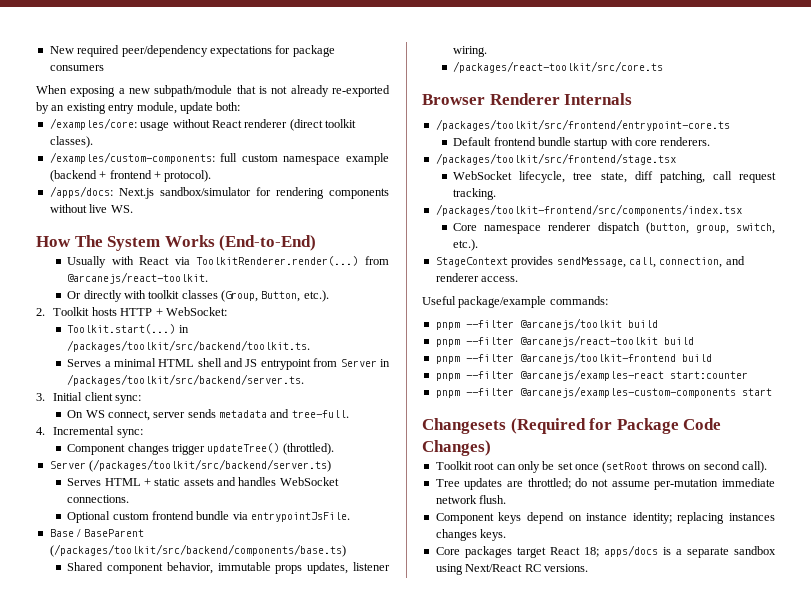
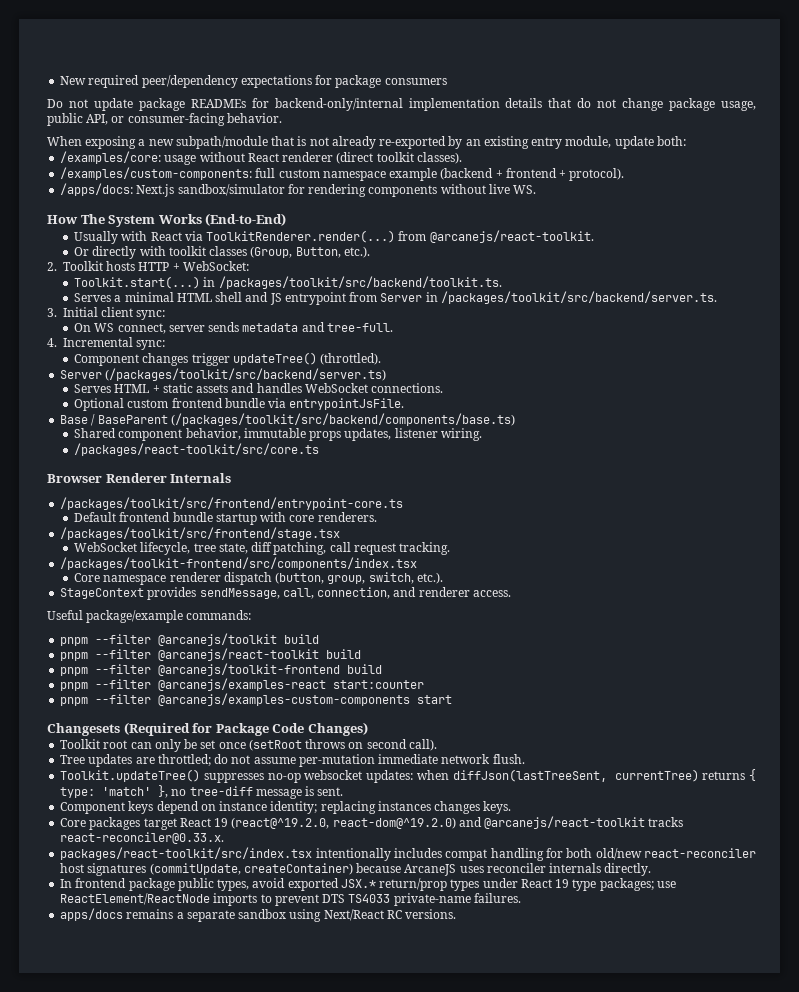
+ Do not update package READMEs for backend-only/internal implementation details that do not change package usage, public API, or consumer-facing behavior.
+ Toolkit.updateTree() suppresses no-op websocket updates: when diffJson(lastTreeSent, currentTree) returns { type: 'match' }, no tree-diff message is sent.
- Core packages target React 18; apps/docs is a separate sandbox using Next/React RC versions.
+ Core packages target React 19 (react@^19.2.0, react-dom@^19.2.0) and @arcanejs/react-toolkit tracks react-reconciler@0.33.x.
+ packages/react-toolkit/src/index.tsx intentionally includes compat handling for both old/new react-reconciler host signatures (commitUpdate, createContainer) because ArcaneJS uses reconciler internals directly.
+ In frontend package public types, avoid exported JSX.* return/prop types under React 19 type packages; use ReactElement/ReactNode imports to prevent DTS TS4033 private-name failures.
+ apps/docs remains a separate sandbox using Next/React RC versions.

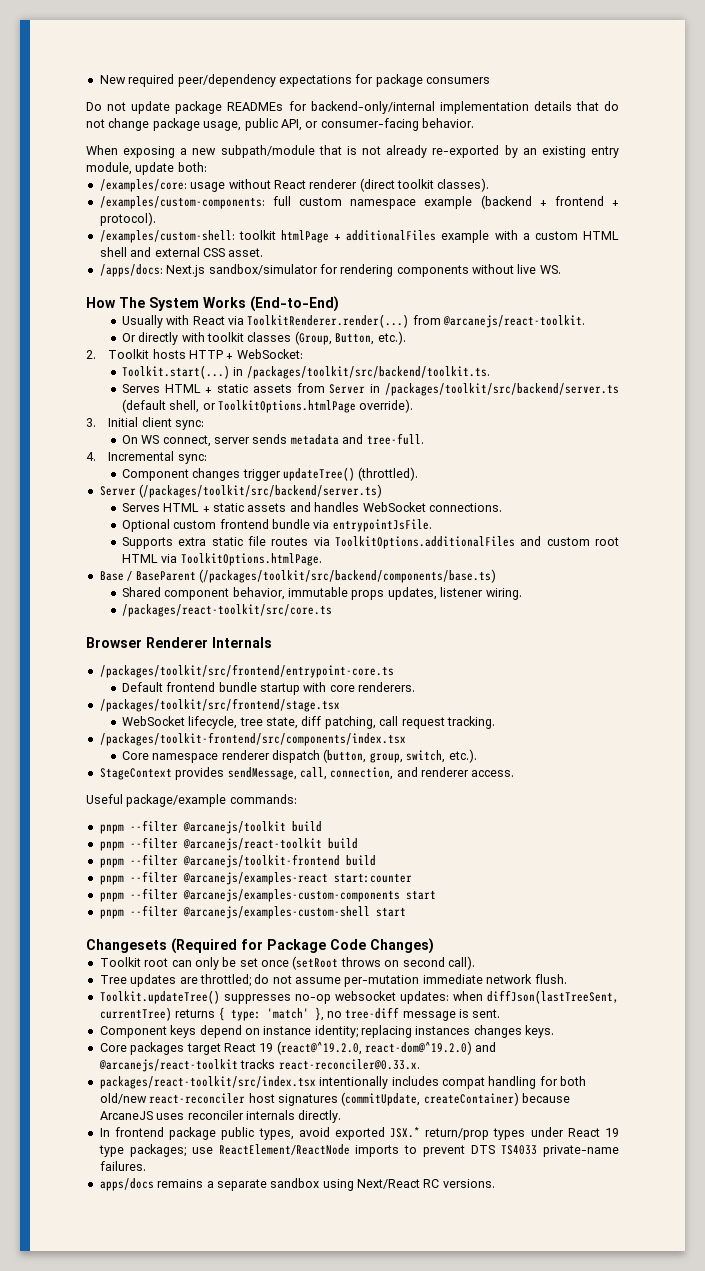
+ /examples/custom-shell: toolkit htmlPage + additionalFiles example with a custom HTML shell and external CSS asset.
- Serves a minimal HTML shell and JS entrypoint from Server in /packages/toolkit/src/backend/server.ts.
+ Serves HTML + static assets from Server in /packages/toolkit/src/backend/server.ts (default shell, or ToolkitOptions.htmlPage override).
+ Supports extra static file routes via ToolkitOptions.additionalFiles and custom root HTML via ToolkitOptions.htmlPage.
+ pnpm --filter @arcanejs/examples-custom-shell start

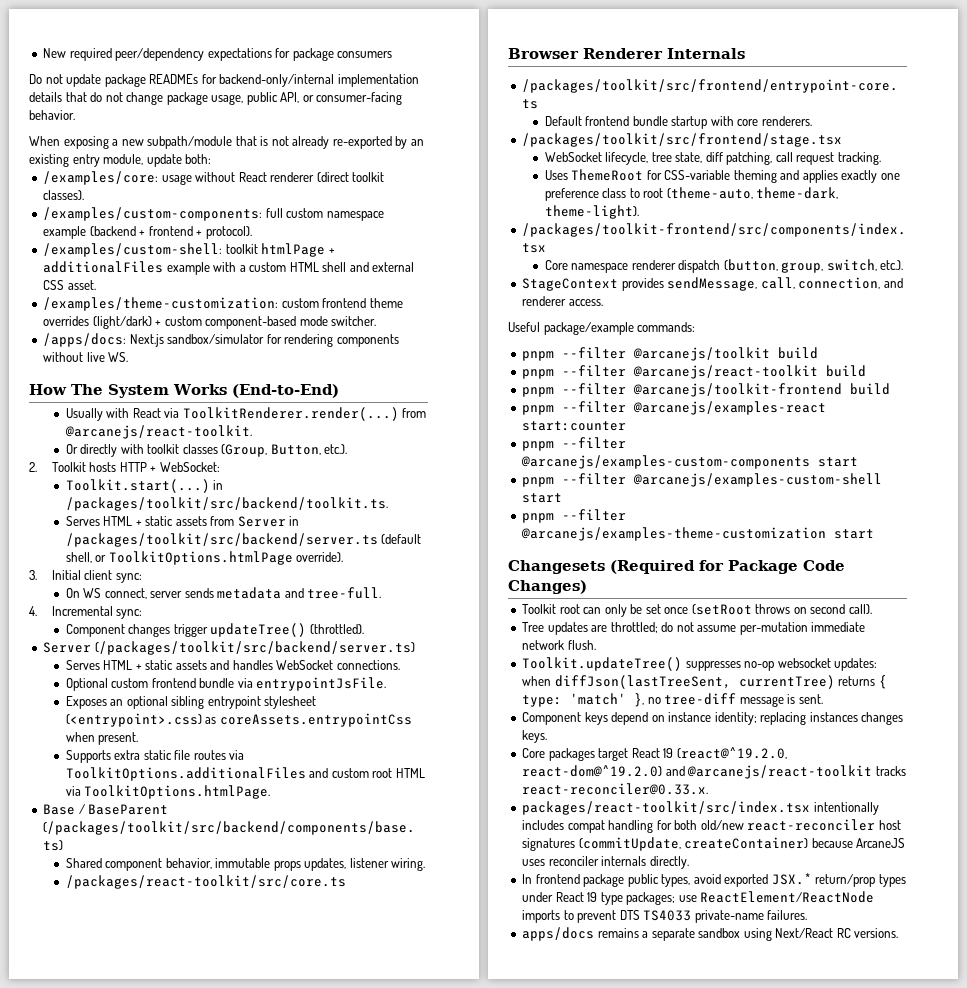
+ /examples/theme-customization: custom frontend theme overrides (light/dark) + custom component-based mode switcher.
+ Exposes an optional sibling entrypoint stylesheet (<entrypoint>.css) as coreAssets.entrypointCss when present.
+ Uses ThemeRoot for CSS-variable theming and applies exactly one preference class to root (theme-auto, theme-dark, theme-light).
+ pnpm --filter @arcanejs/examples-theme-customization start

